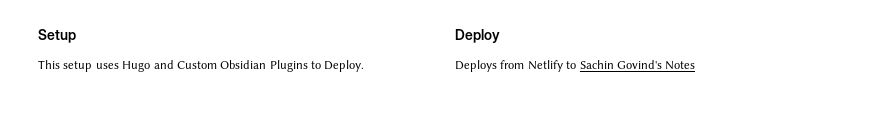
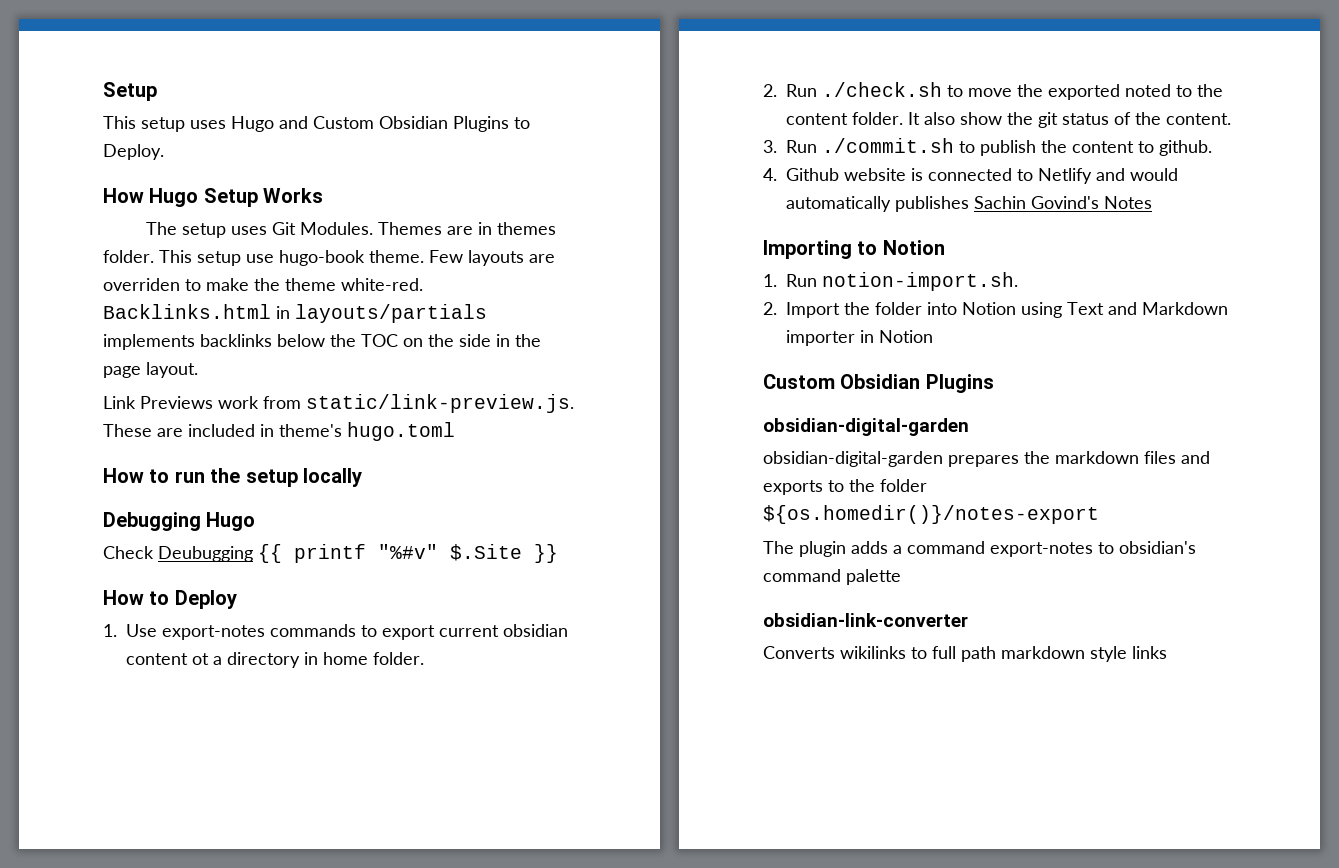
- Deploy
- Deploys from Netlify to Sachin Govind's Notes
+ How Hugo Setup Works
+ The setup uses Git Modules. Themes are in themes folder. This setup use hugo-book theme. Few layouts are overriden to make the theme white-red. Backlinks.html in layouts/partials implements backlinks below the TOC on the side in the page layout.
+ Link Previews work from static/link-preview.js. These are included in theme's hugo.toml
+ How to run the setup locally
+ Debugging Hugo
+ Check Deubugging {{ printf "%#v" $.Site }}
+ How to Deploy
+ 1. Use export-notes commands to export current obsidian content ot a directory in home folder.
+ 2. Run ./check.sh to move the exported noted to the content folder. It also show the git status of the content.
+ 3. Run ./commit.sh to publish the content to github.
+ 4. Github website is connected to Netlify and would automatically publishes Sachin Govind's Notes
+ Importing to Notion
+ 1. Run notion-import.sh.
+ 2. Import the folder into Notion using Text and Markdown importer in Notion
+ Custom Obsidian Plugins
+ obsidian-digital-garden
+ obsidian-digital-garden prepares the markdown files and exports to the folder ${os.homedir()}/notes-export
+ The plugin adds a command export-notes to obsidian's command palette
+ obsidian-link-converter
+ Converts wikilinks to full path markdown style links

